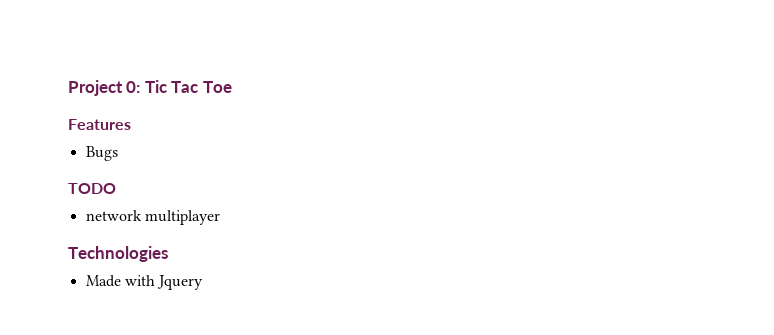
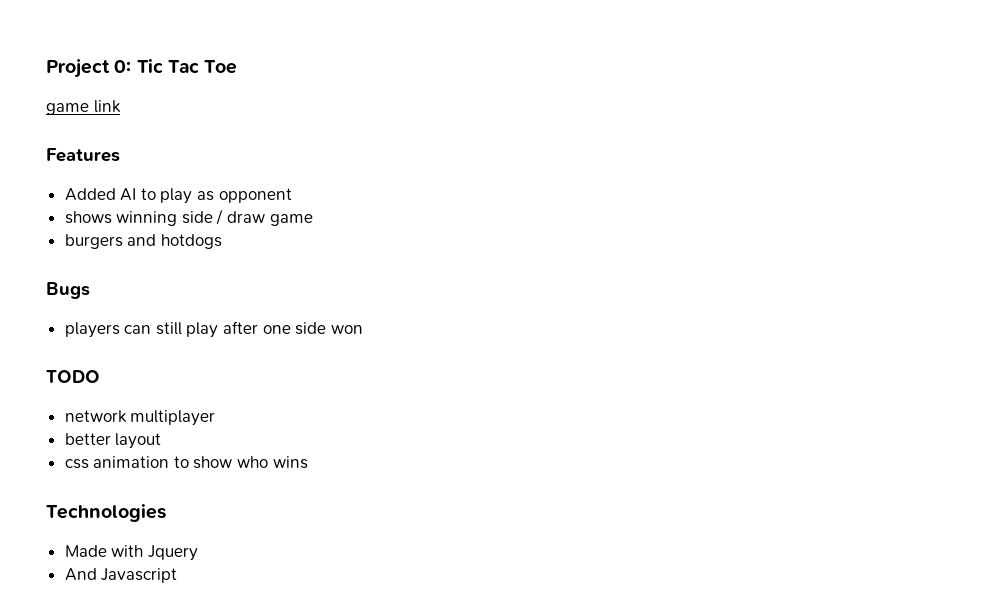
+ game link
+ Added AI to play as opponent
+ shows winning side / draw game
+ burgers and hotdogs
  Bugs
+ players can still play after one side won
  TODO
  network multiplayer
+ better layout
+ css animation to show who wins
+ And Javascript

